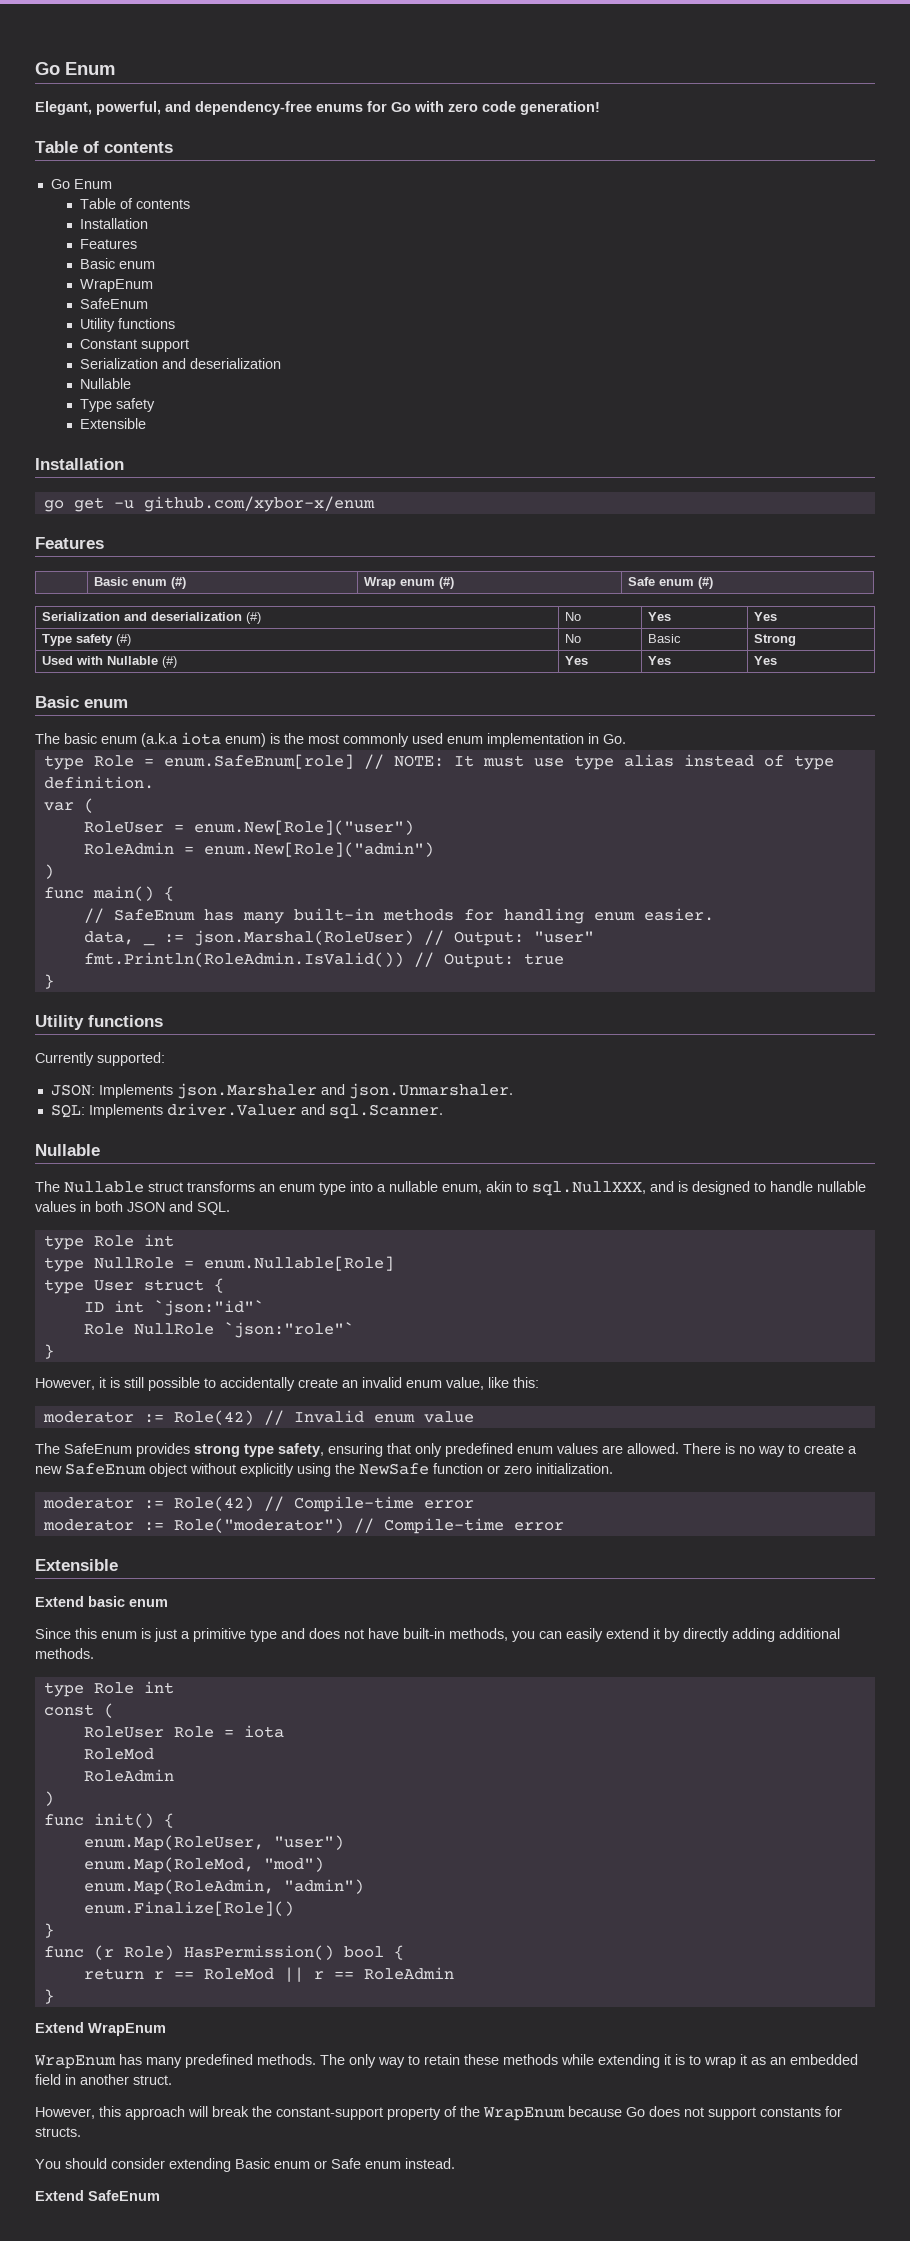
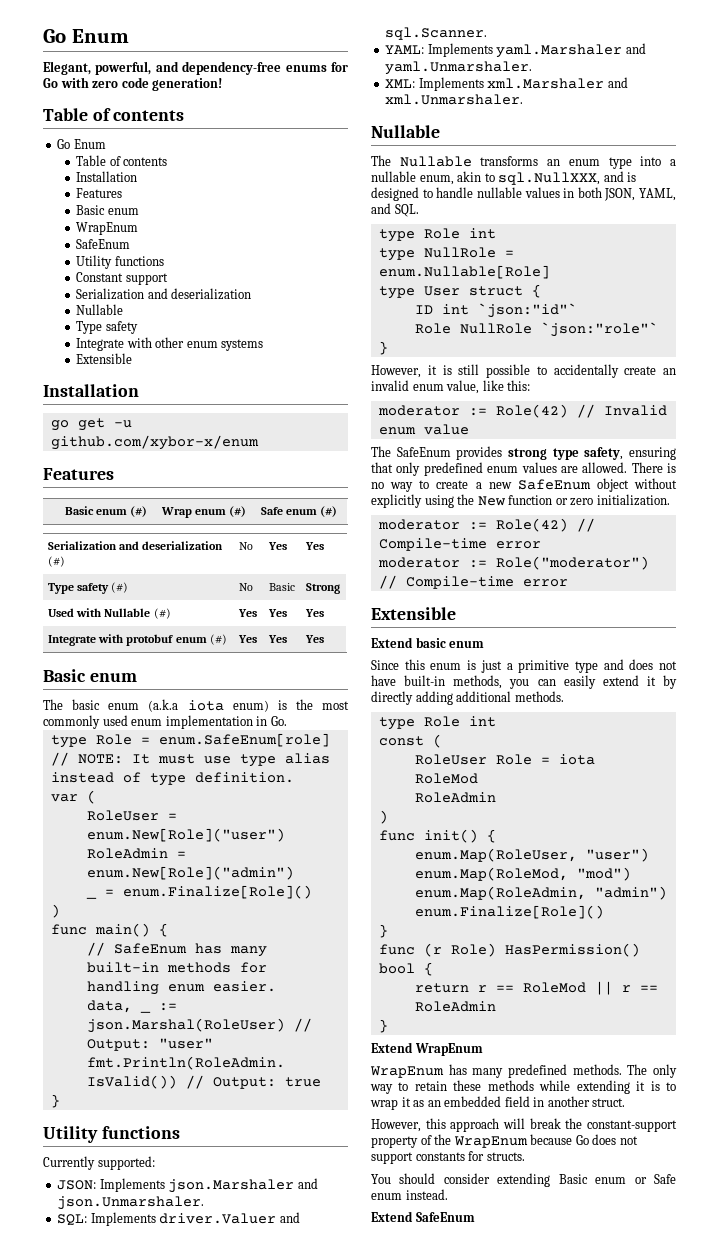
+ Integrate with other enum systems
+ Integrate with protobuf enum (#) | Yes | Yes | Yes
+ _ = enum.Finalize[Role]()
+ YAML: Implements yaml.Marshaler and yaml.Unmarshaler.
+ XML: Implements xml.Marshaler and xml.Unmarshaler.
- The Nullable struct transforms an enum type into a nullable enum, akin to sql.NullXXX, and is designed to handle nullable values in both JSON and SQL.
+ The Nullable transforms an enum type into a nullable enum, akin to sql.NullXXX, and is designed to handle nullable values in both JSON, YAML, and SQL.
- There is no way to create a new SafeEnum object without explicitly using the NewSafe function or zero initialization.
+ There is no way to create a new SafeEnum object without explicitly using the New function or zero initialization.

